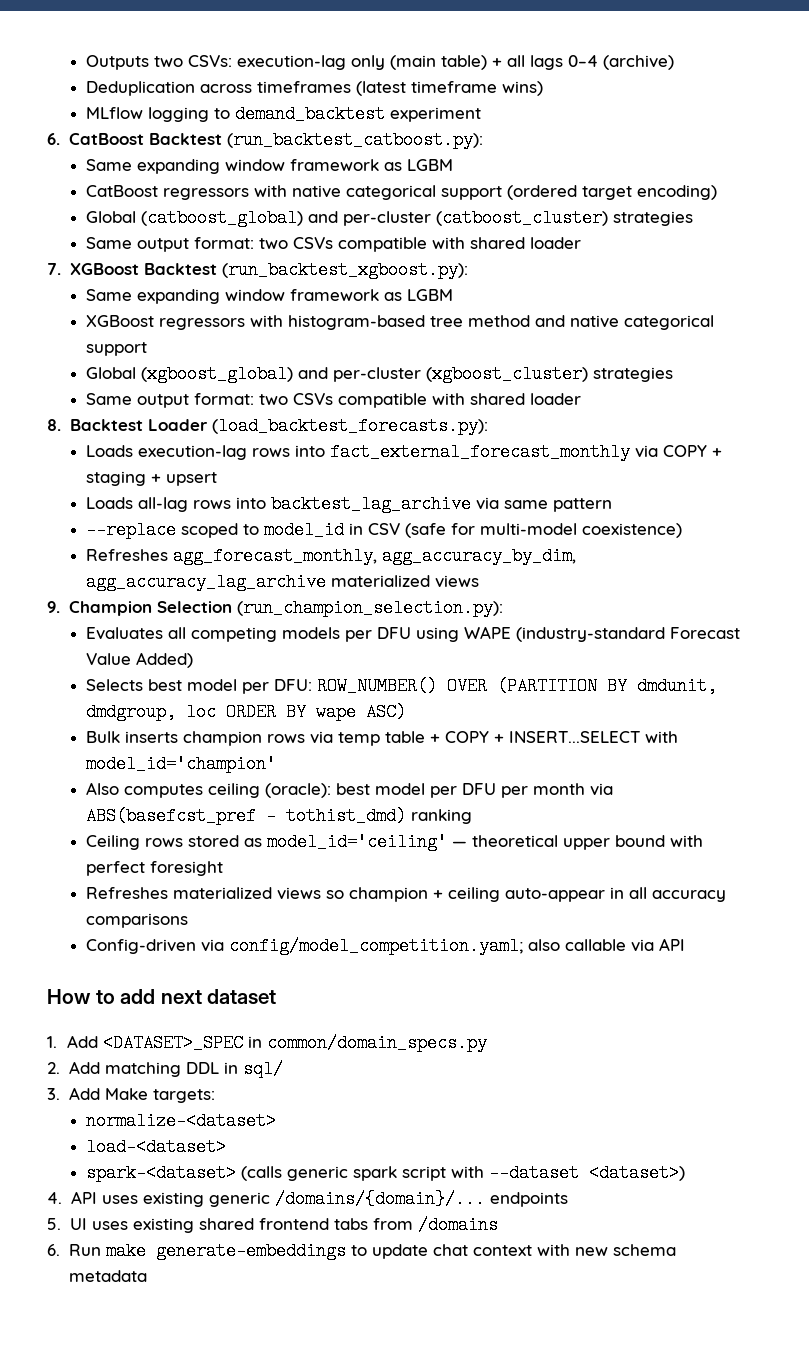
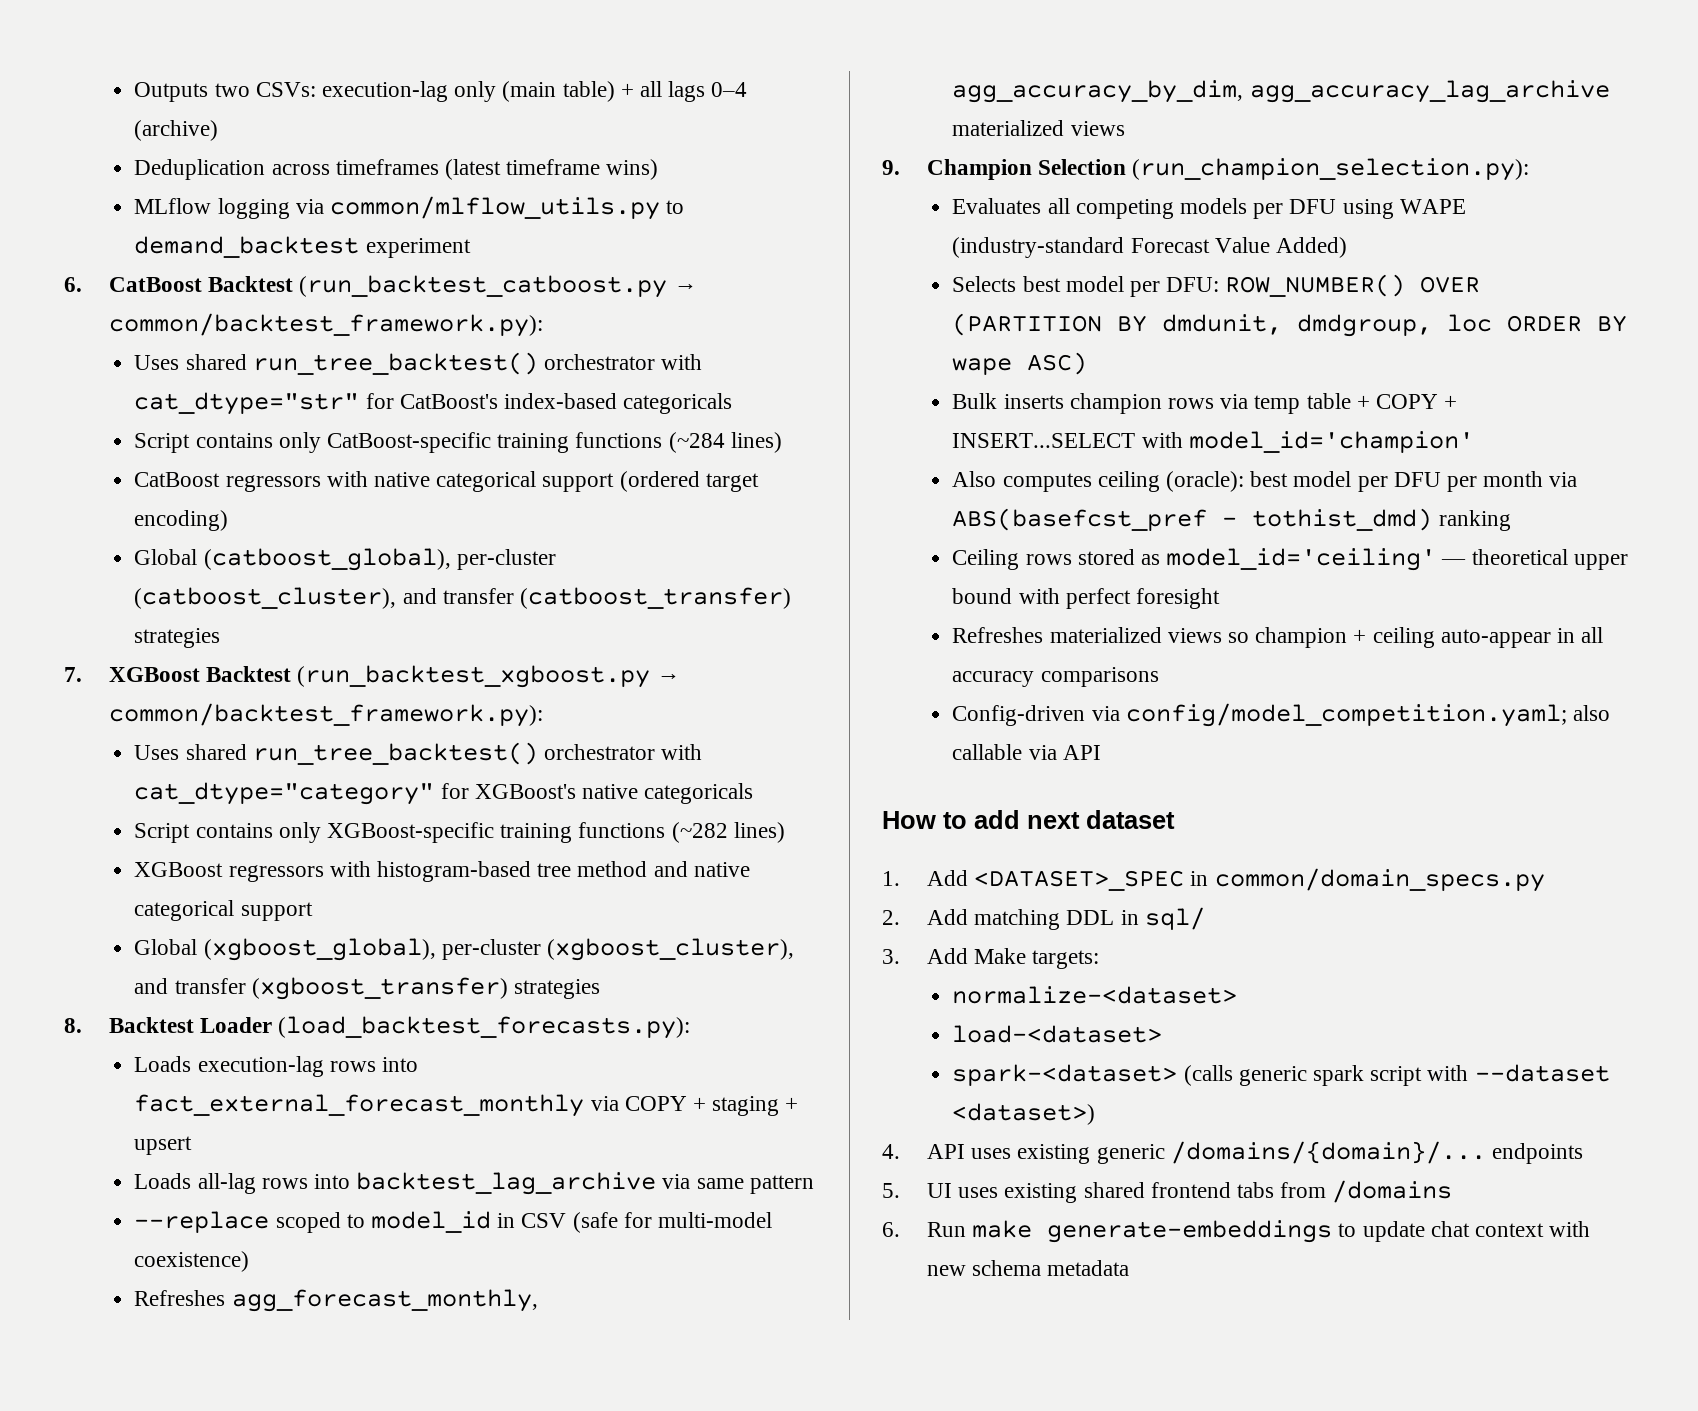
- MLflow logging to demand_backtest experiment
+ MLflow logging via common/mlflow_utils.py to demand_backtest experiment
- 6. CatBoost Backtest (run_backtest_catboost.py):
- Same expanding window framework as LGBM
+ 6. CatBoost Backtest (run_backtest_catboost.py → common/backtest_framework.py):
+ Uses shared run_tree_backtest() orchestrator with cat_dtype="str" for CatBoost's index-based categoricals
+ Script contains only CatBoost-specific training functions (~284 lines)
- Global (catboost_global) and per-cluster (catboost_cluster) strategies
- Same output format: two CSVs compatible with shared loader
- 7. XGBoost Backtest (run_backtest_xgboost.py):
- Same expanding window framework as LGBM
+ Global (catboost_global), per-cluster (catboost_cluster), and transfer (catboost_transfer) strategies
+ 7. XGBoost Backtest (run_backtest_xgboost.py → common/backtest_framework.py):
+ Uses shared run_tree_backtest() orchestrator with cat_dtype="category" for XGBoost's native categoricals
+ Script contains only XGBoost-specific training functions (~282 lines)
- Global (xgboost_global) and per-cluster (xgboost_cluster) strategies
- Same output format: two CSVs compatible with shared loader
+ Global (xgboost_global), per-cluster (xgboost_cluster), and transfer (xgboost_transfer) strategies

